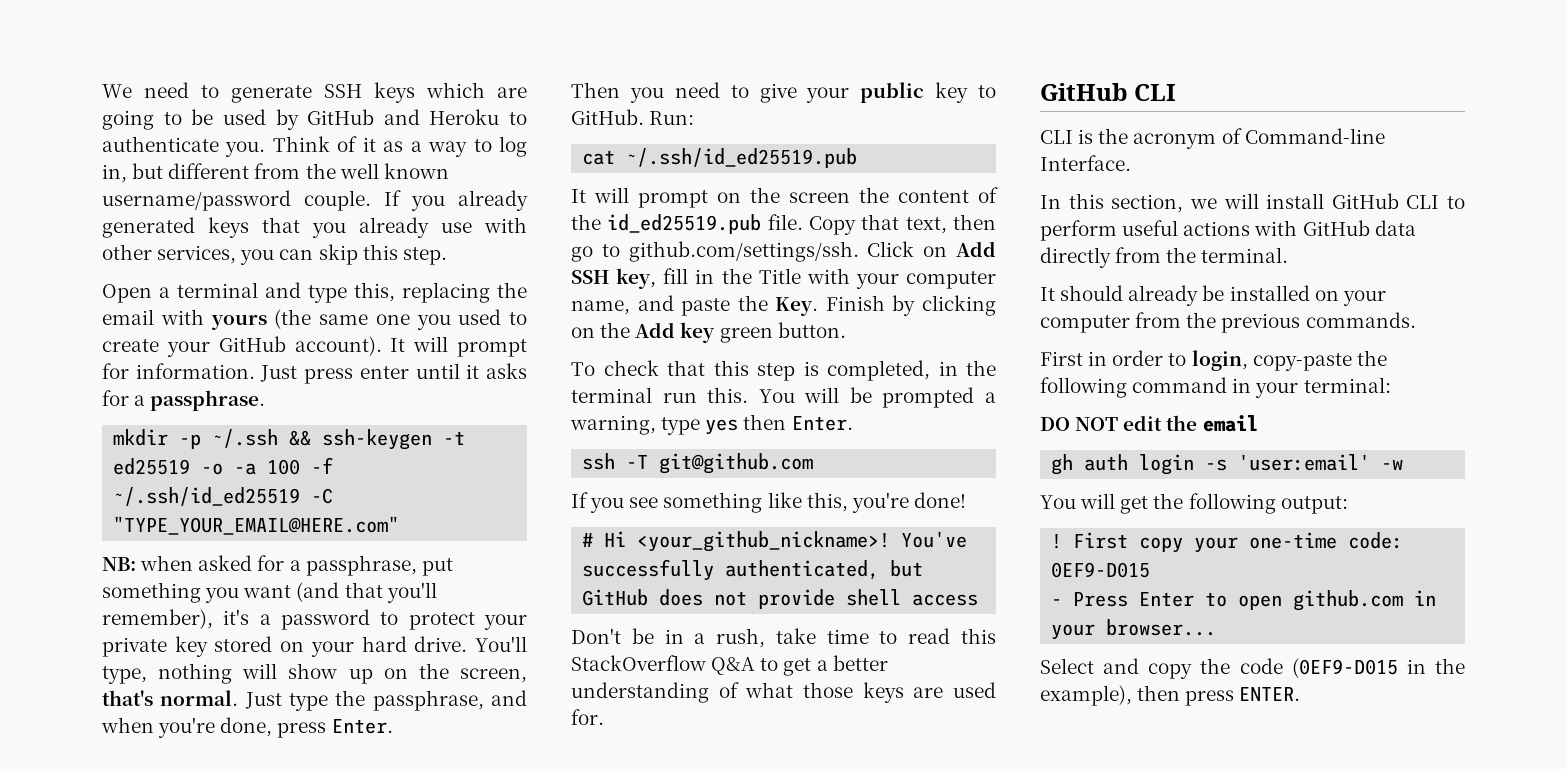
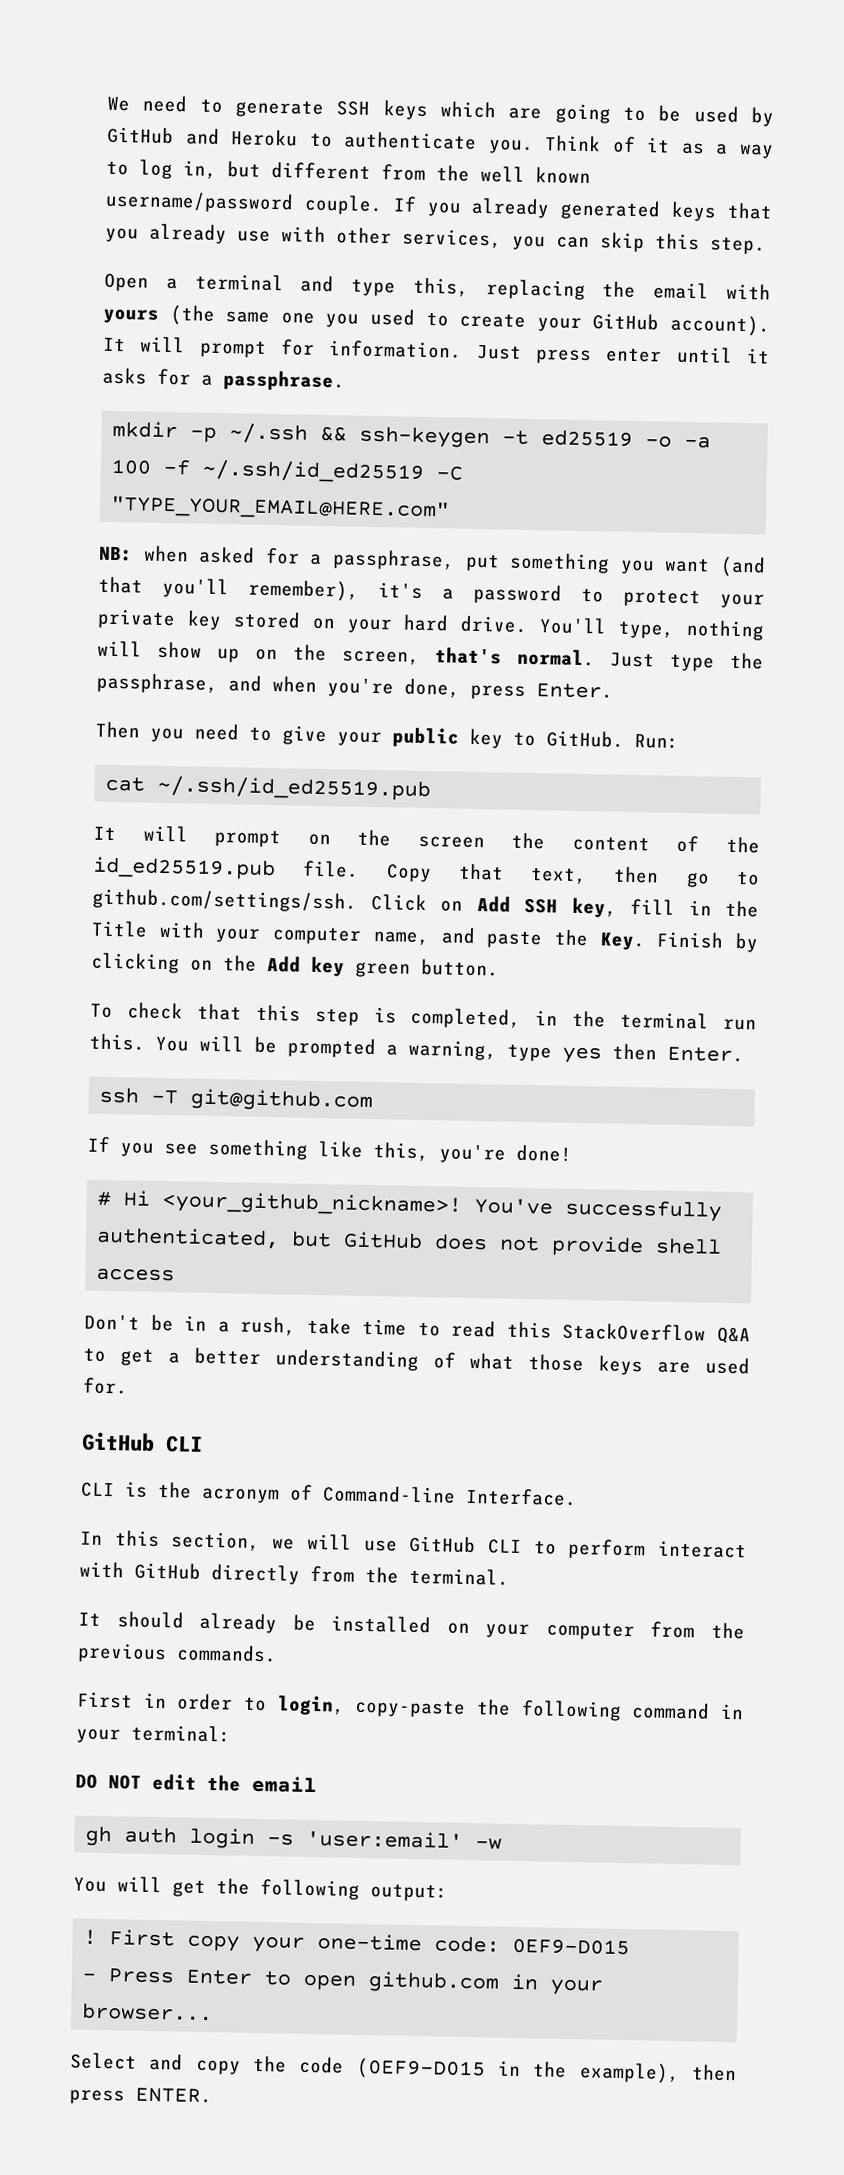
- In this section, we will install GitHub CLI to perform useful actions with GitHub data directly from the terminal.
+ In this section, we will use GitHub CLI to perform interact with GitHub directly from the terminal.

